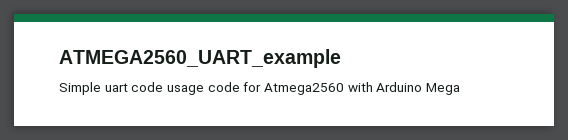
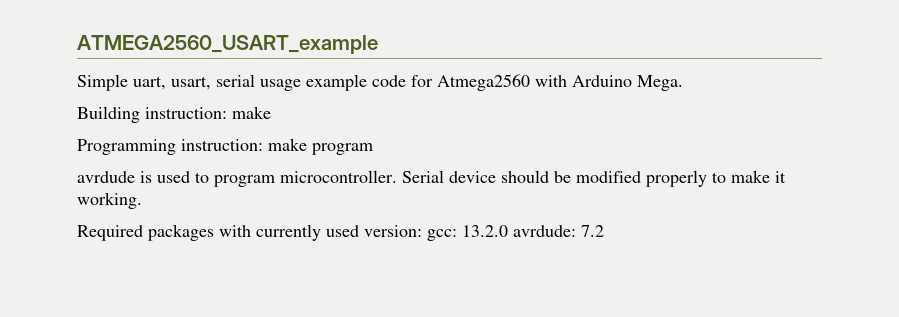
- ATMEGA2560_UART_example
+ ATMEGA2560_USART_example
- Simple uart code usage code for Atmega2560 with Arduino Mega
+ Simple uart, usart, serial usage example code for Atmega2560 with Arduino Mega.
+ Building instruction: make
+ Programming instruction: make program
+ avrdude is used to program microcontroller. Serial device should be modified properly to make it working.
+ Required packages with currently used version: gcc: 13.2.0 avrdude: 7.2

